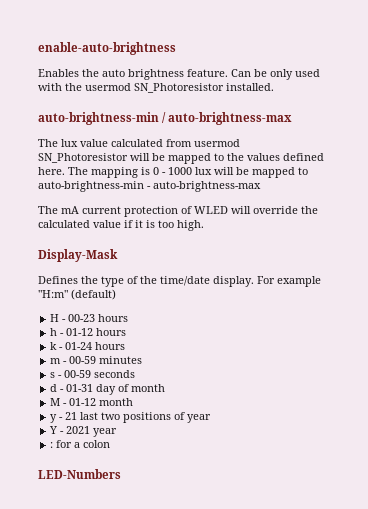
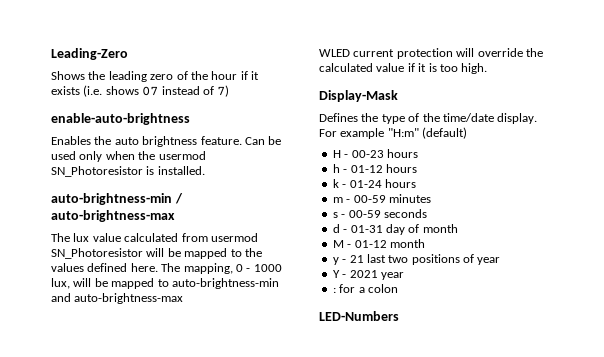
+ Leading-Zero
+ Shows the leading zero of the hour if it exists (i.e. shows 07 instead of 7)
- Can be only used with the usermod SN_Photoresistor installed.
+ Can be used only when the usermod SN_Photoresistor is installed.
- The mapping is 0 - 1000 lux will be mapped to auto-brightness-min - auto-brightness-max
- The mA current protection of WLED will override the calculated value if it is too high.
+ The mapping, 0 - 1000 lux, will be mapped to auto-brightness-min and auto-brightness-max
+ WLED current protection will override the calculated value if it is too high.

